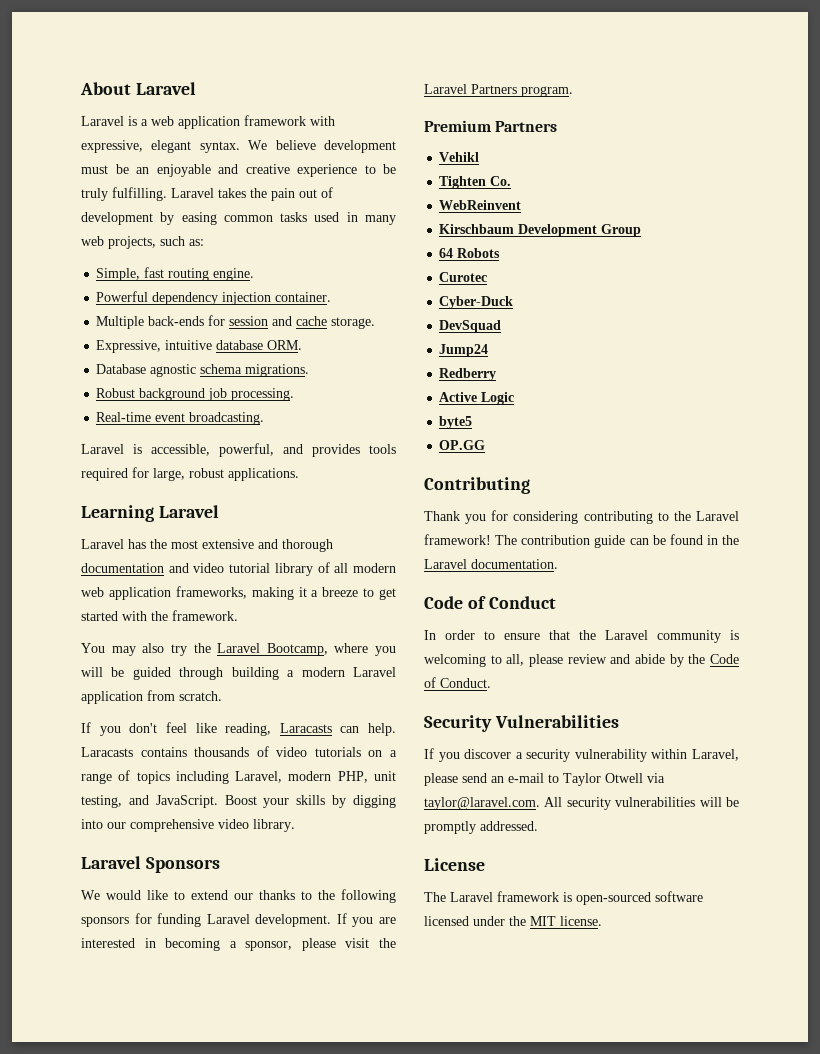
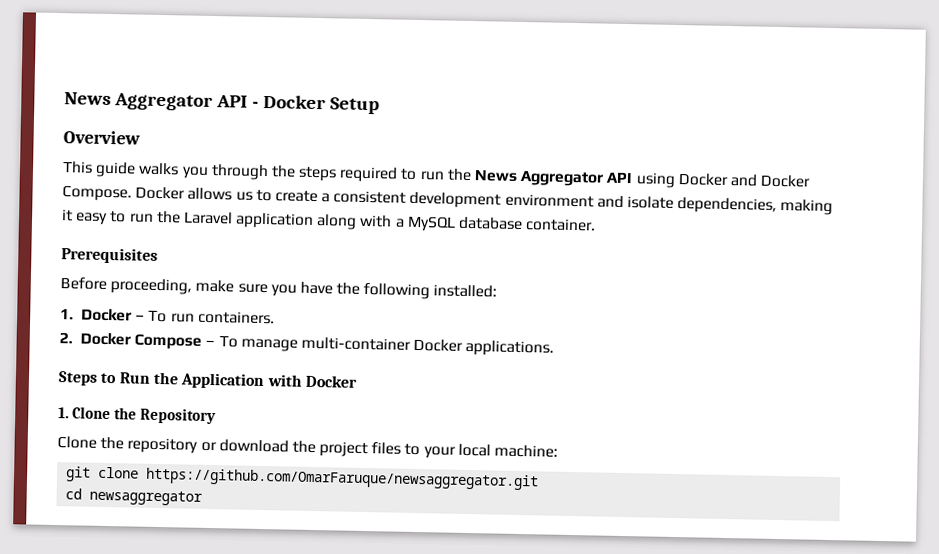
- About Laravel
- Laravel is a web application framework with expressive, elegant syntax. We believe development must be an enjoyable and creative experience to be truly fulfilling. Laravel takes the pain out of development by easing common tasks used in many web projects, such as:
- Simple, fast routing engine.
- Powerful dependency injection container.
- Multiple back-ends for session and cache storage.
- Expressive, intuitive database ORM.
- Database agnostic schema migrations.
- Robust background job processing.
- Real-time event broadcasting.
- Laravel is accessible, powerful, and provides tools required for large, robust applications.
- Learning Laravel
- Laravel has the most extensive and thorough documentation and video tutorial library of all modern web application frameworks, making it a breeze to get started with the framework.
- You may also try the Laravel Bootcamp, where you will be guided through building a modern Laravel application from scratch.
- If you don't feel like reading, Laracasts can help. Laracasts contains thousands of video tutorials on a range of topics including Laravel, modern PHP, unit testing, and JavaScript. Boost your skills by digging into our comprehensive video library.
- Laravel Sponsors
- We would like to extend our thanks to the following sponsors for funding Laravel development. If you are interested in becoming a sponsor, please visit the Laravel Partners program.
- Premium Partners
- Vehikl
- Tighten Co.
- WebReinvent
- Kirschbaum Development Group
- 64 Robots
- Curotec
- Cyber-Duck
- DevSquad
- Jump24
- Redberry
- Active Logic
- byte5
- OP.GG
- Contributing
- Thank you for considering contributing to the Laravel framework! The contribution guide can be found in the Laravel documentation.
- Code of Conduct
- In order to ensure that the Laravel community is welcoming to all, please review and abide by the Code of Conduct.
- Security Vulnerabilities
- If you discover a security vulnerability within Laravel, please send an e-mail to Taylor Otwell via taylor@laravel.com. All security vulnerabilities will be promptly addressed.
- License
- The Laravel framework is open-sourced software licensed under the MIT license.
+ News Aggregator API - Docker Setup
+ Overview
+ This guide walks you through the steps required to run the News Aggregator API using Docker and Docker Compose. Docker allows us to create a consistent development environment and isolate dependencies, making it easy to run the Laravel application along with a MySQL database container.
+ Prerequisites
+ Before proceeding, make sure you have the following installed:
+ 1. Docker – To run containers.
+ 2. Docker Compose – To manage multi-container Docker applications.
+ Steps to Run the Application with Docker
+ 1. Clone the Repository
+ Clone the repository or download the project files to your local machine:
+ git clone https://github.com/OmarFaruque/newsaggregator.git
+ cd newsaggregator

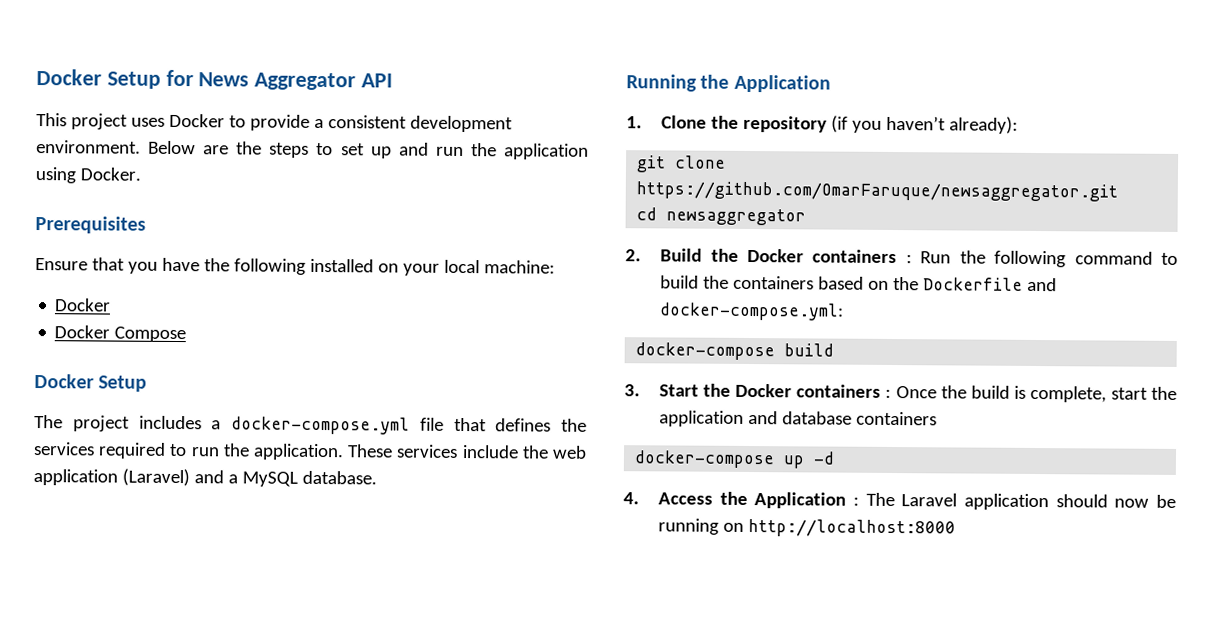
- News Aggregator API - Docker Setup
- Overview
- This guide walks you through the steps required to run the News Aggregator API using Docker and Docker Compose. Docker allows us to create a consistent development environment and isolate dependencies, making it easy to run the Laravel application along with a MySQL database container.
+ Docker Setup for News Aggregator API
+ This project uses Docker to provide a consistent development environment. Below are the steps to set up and run the application using Docker.
  Prerequisites
- Before proceeding, make sure you have the following installed:
- 1. Docker – To run containers.
- 2. Docker Compose – To manage multi-container Docker applications.
- Steps to Run the Application with Docker
- 1. Clone the Repository
- Clone the repository or download the project files to your local machine:
+ Ensure that you have the following installed on your local machine:
+ Docker
+ Docker Compose
+ Docker Setup
+ The project includes a docker-compose.yml file that defines the services required to run the application. These services include the web application (Laravel) and a MySQL database.
+ Running the Application
+ 1. Clone the repository (if you haven’t already):
+ 2. Build the Docker containers : Run the following command to build the containers based on the Dockerfile and docker-compose.yml:
+ docker-compose build
+ 3. Start the Docker containers : Once the build is complete, start the application and database containers
+ docker-compose up -d
+ 4. Access the Application : The Laravel application should now be running on http://localhost:8000

